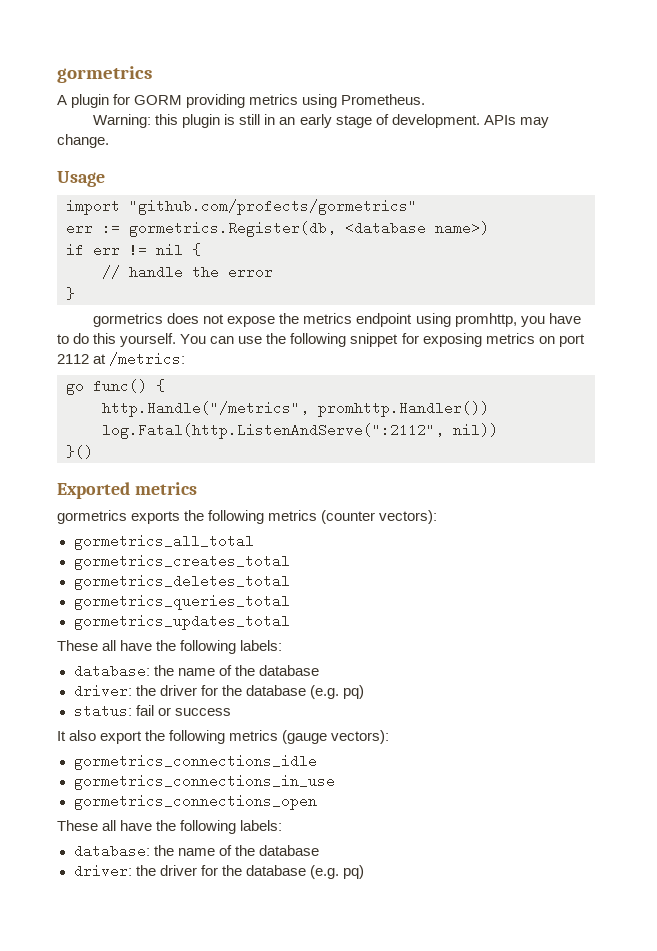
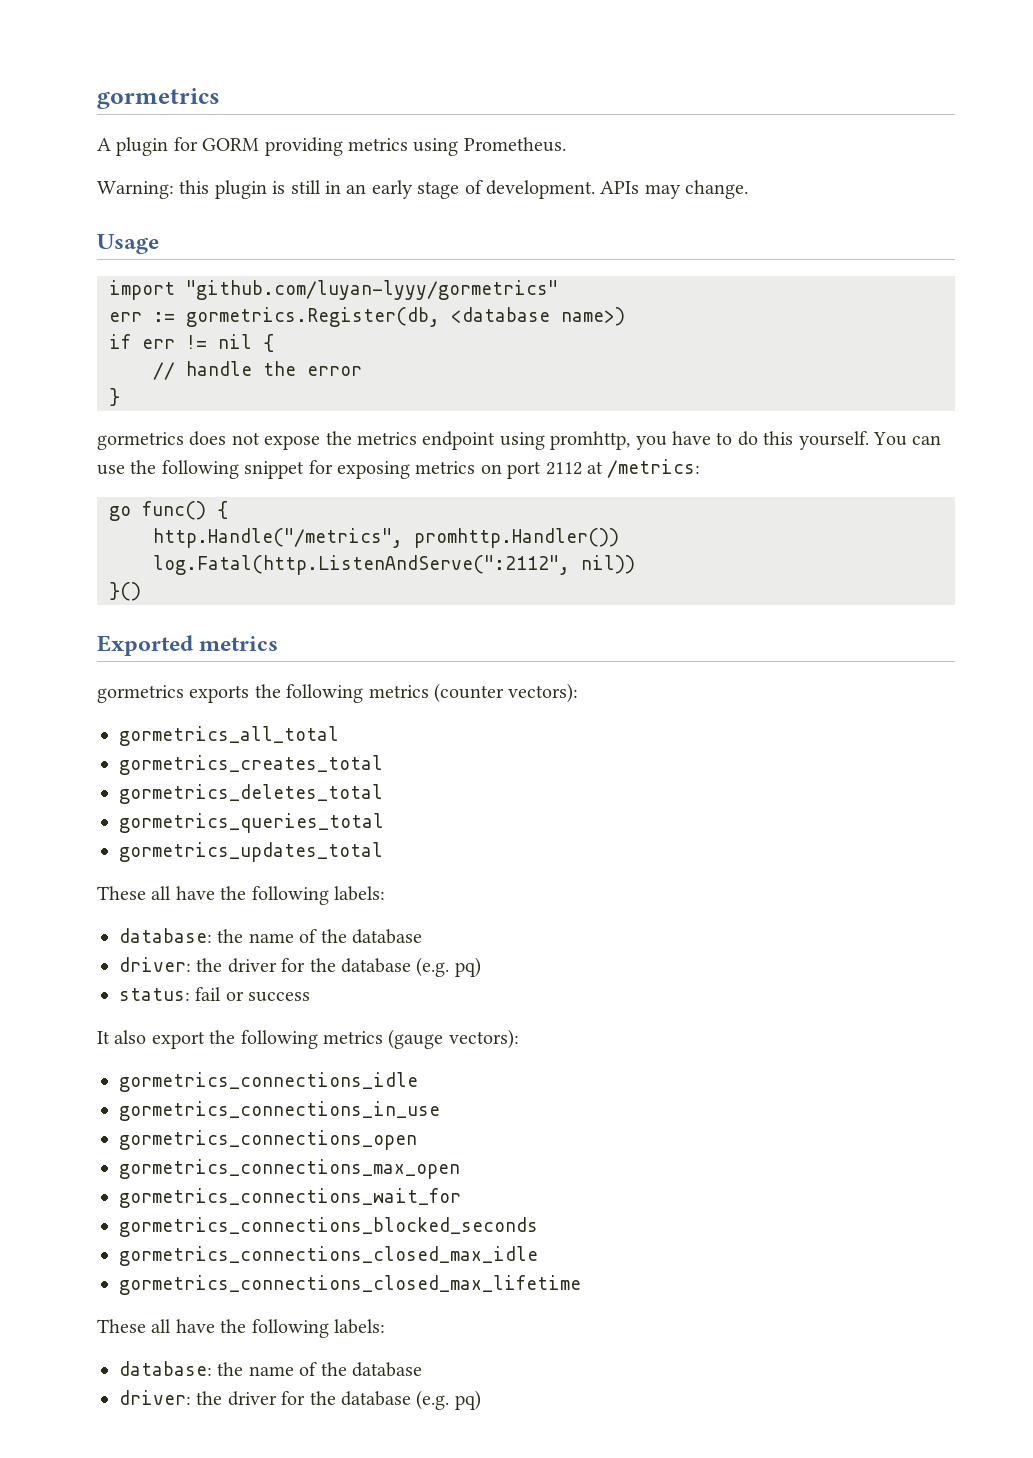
- import "github.com/profects/gormetrics"
+ import "github.com/luyan-lyyy/gormetrics"
+ gormetrics_connections_max_open
+ gormetrics_connections_wait_for
+ gormetrics_connections_blocked_seconds
+ gormetrics_connections_closed_max_idle
+ gormetrics_connections_closed_max_lifetime

